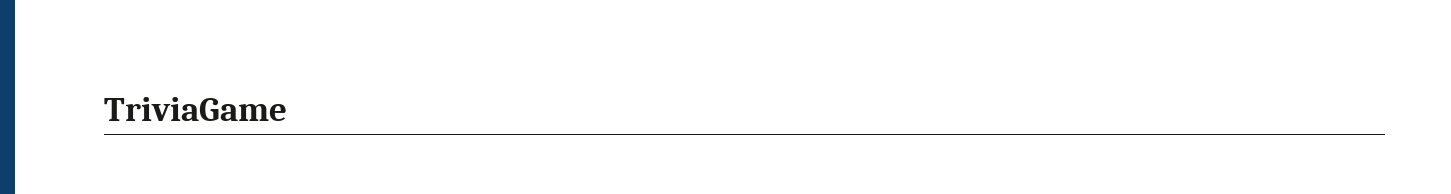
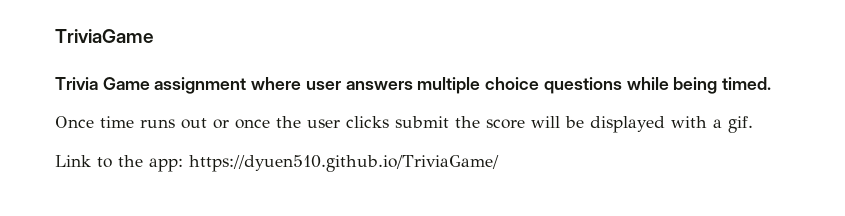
+ Trivia Game assignment where user answers multiple choice questions while being timed.
+ Once time runs out or once the user clicks submit the score will be displayed with a gif.
+ Link to the app: https://dyuen510.github.io/TriviaGame/

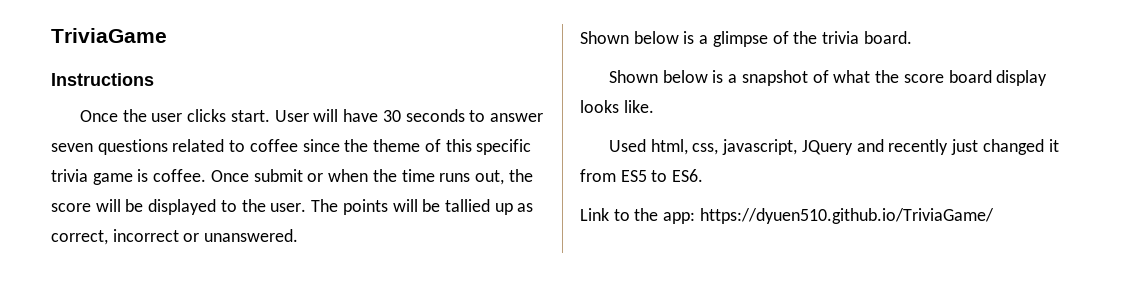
- Trivia Game assignment where user answers multiple choice questions while being timed.
- Once time runs out or once the user clicks submit the score will be displayed with a gif.
+ Instructions
+ Once the user clicks start. User will have 30 seconds to answer seven questions related to coffee since the theme of this specific trivia game is coffee. Once submit or when the time runs out, the score will be displayed to the user. The points will be tallied up as correct, incorrect or unanswered.
+ Shown below is a glimpse of the trivia board.
+ Shown below is a snapshot of what the score board display looks like.
+ Used html, css, javascript, JQuery and recently just changed it from ES5 to ES6.

